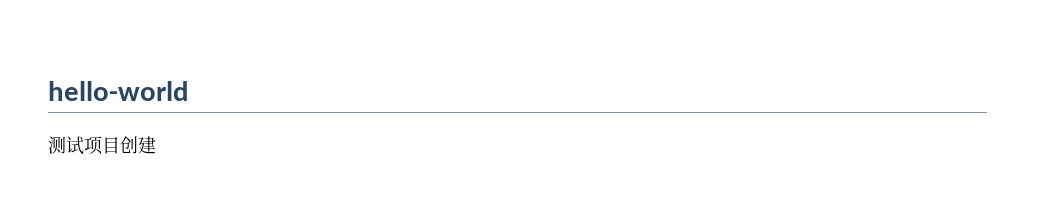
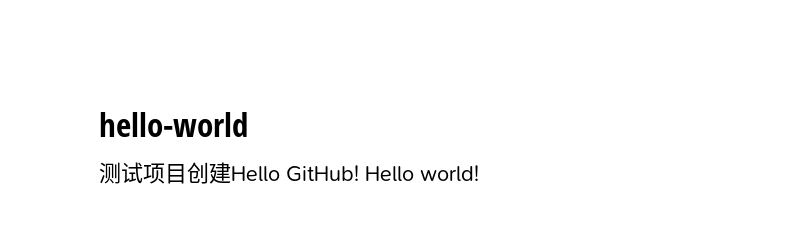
- 测试项目创建
+ 测试项目创建Hello GitHub! Hello world!

